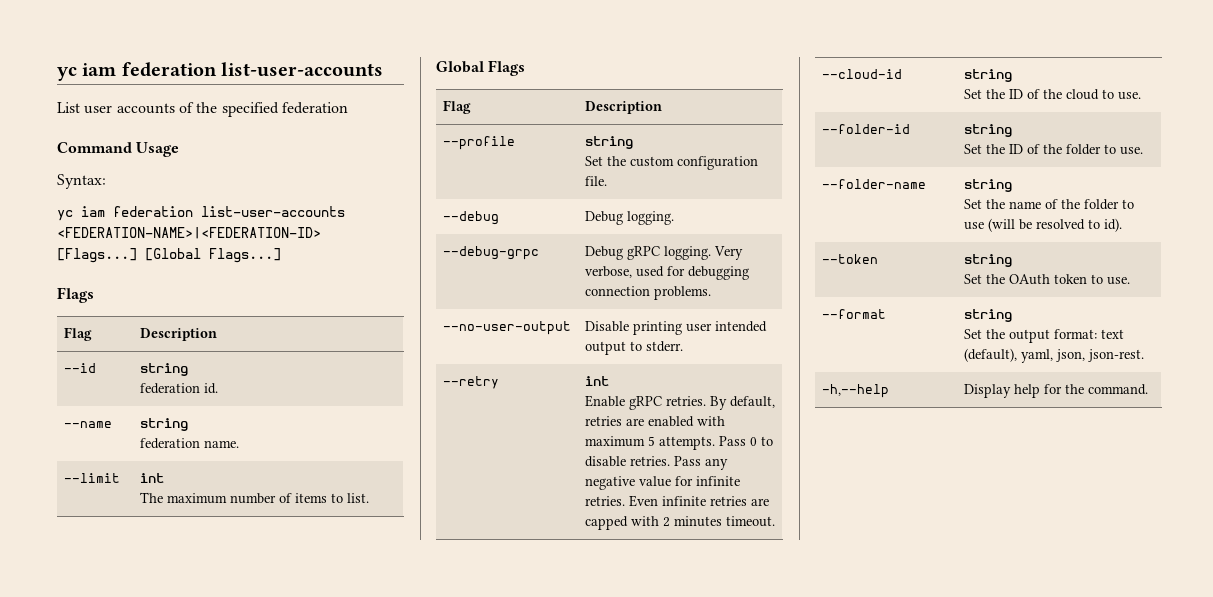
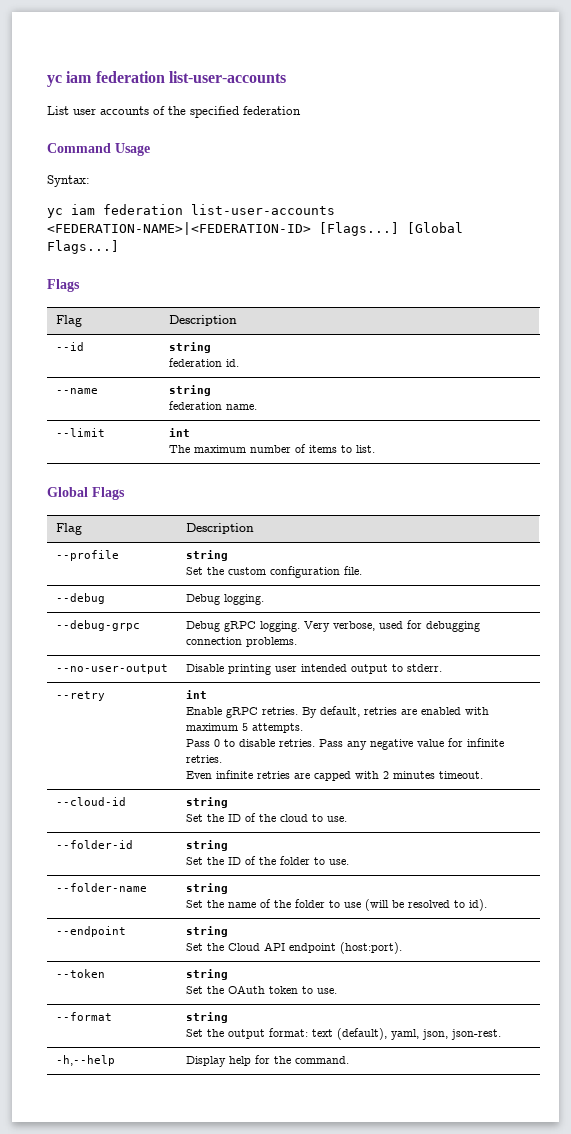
  --retry | int
- Enable gRPC retries. By default, retries are enabled with maximum 5 attempts. Pass 0 to disable retries. Pass any negative value for infinite retries. Even infinite retries are capped with 2 minutes timeout.
+ Enable gRPC retries. By default, retries are enabled with maximum 5 attempts.
+ Pass 0 to disable retries. Pass any negative value for infinite retries.
+ Even infinite retries are capped with 2 minutes timeout.
+ --endpoint | string
+ Set the Cloud API endpoint (host:port).

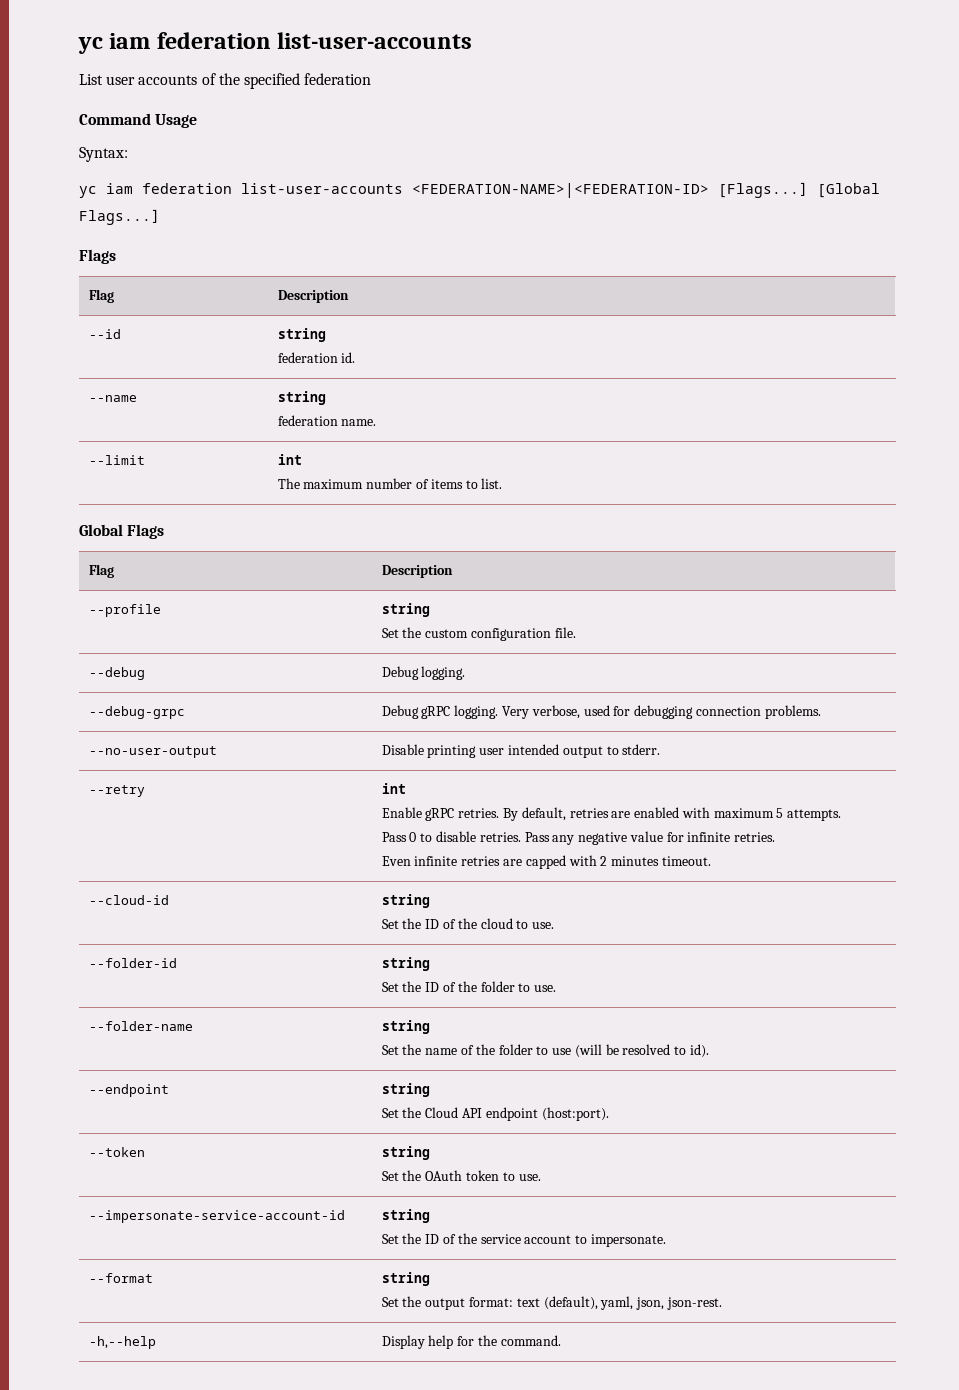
+ --impersonate-service-account-id | string
+ Set the ID of the service account to impersonate.

